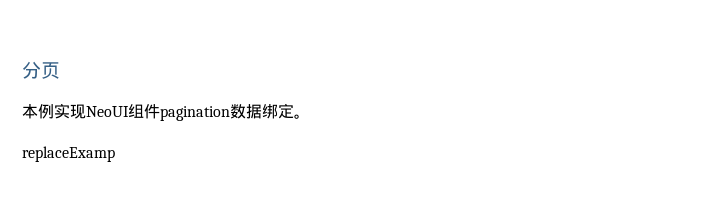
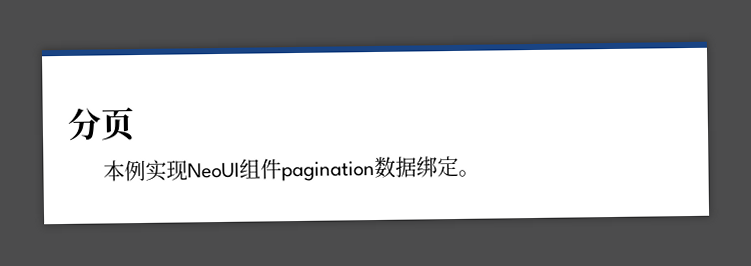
- replaceExamp

